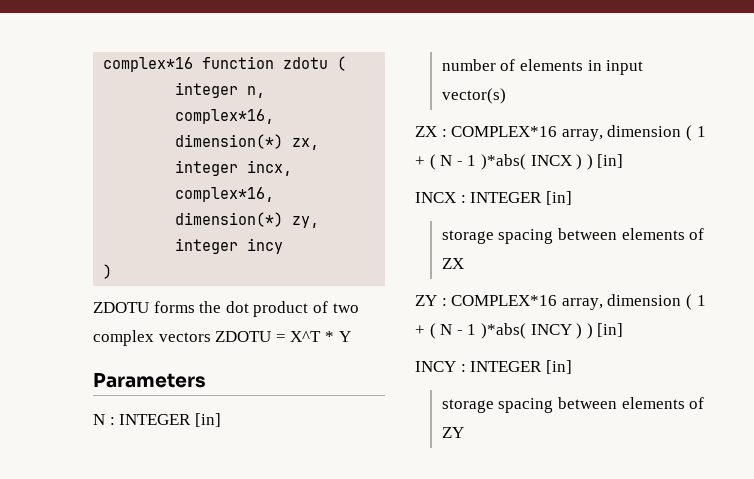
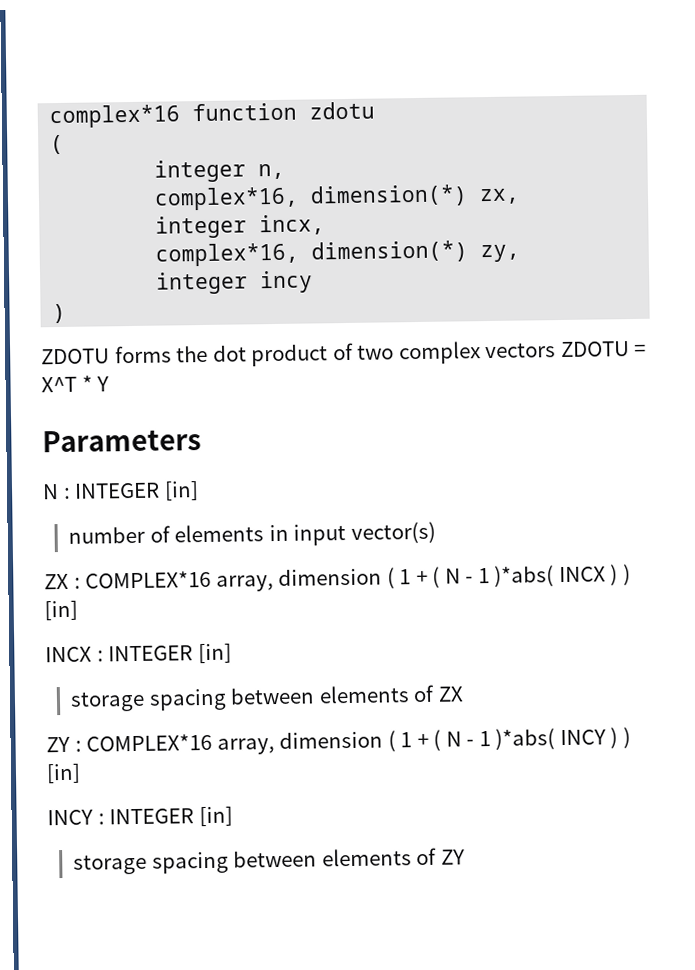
- complex*16 function zdotu (
+ complex*16 function zdotu
+ (

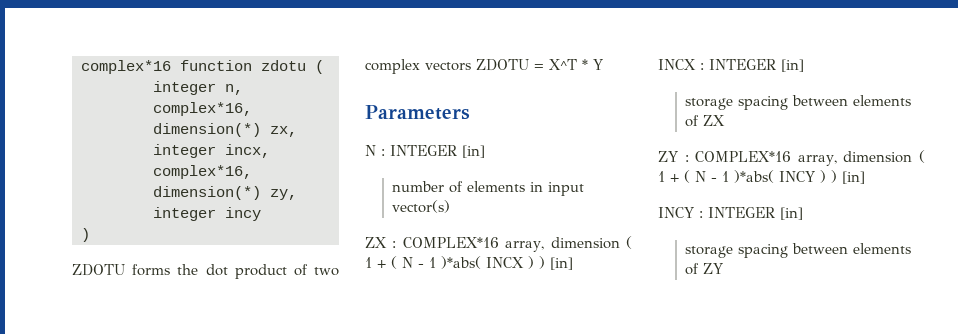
- complex*16 function zdotu
- (
+ complex*16 function zdotu (

